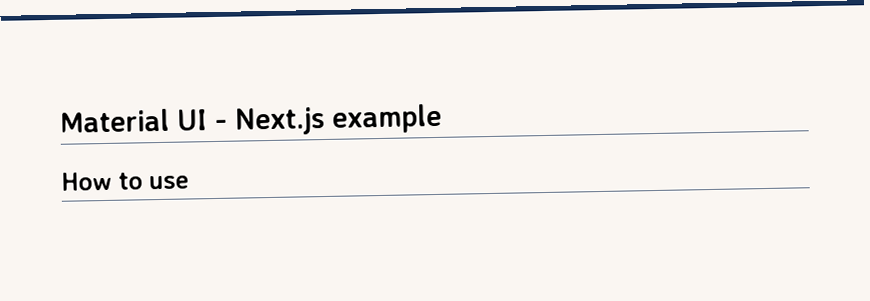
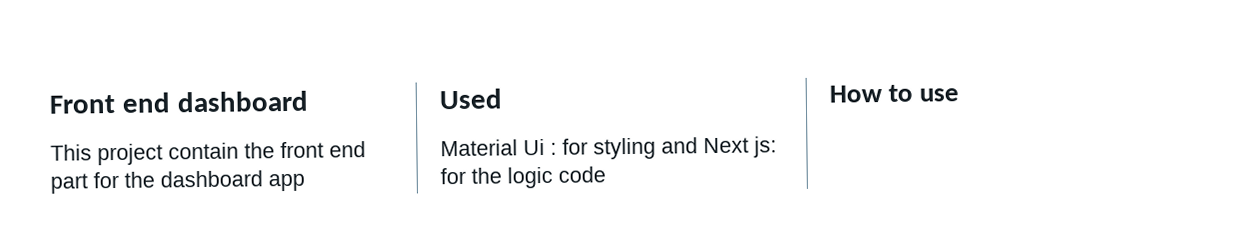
- Material UI - Next.js example
+ Front end dashboard
+ This project contain the front end part for the dashboard app
+ Used
+ Material Ui : for styling and Next js: for the logic code

